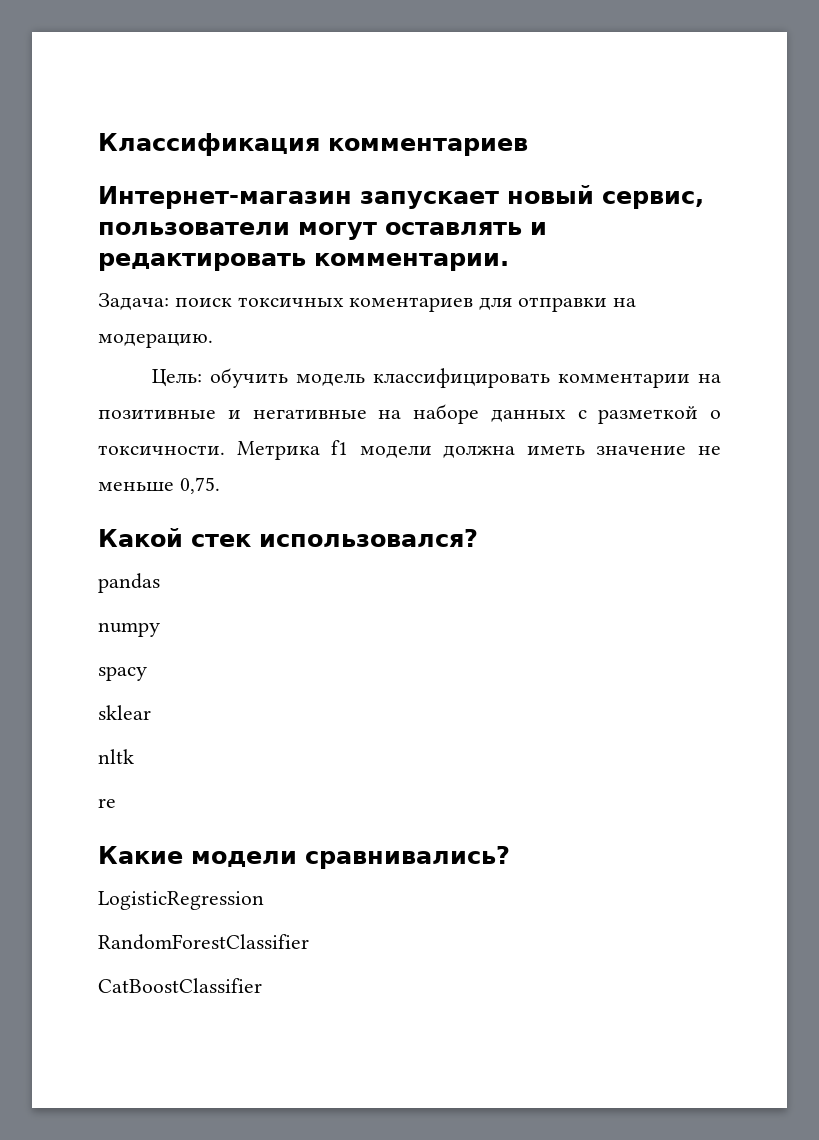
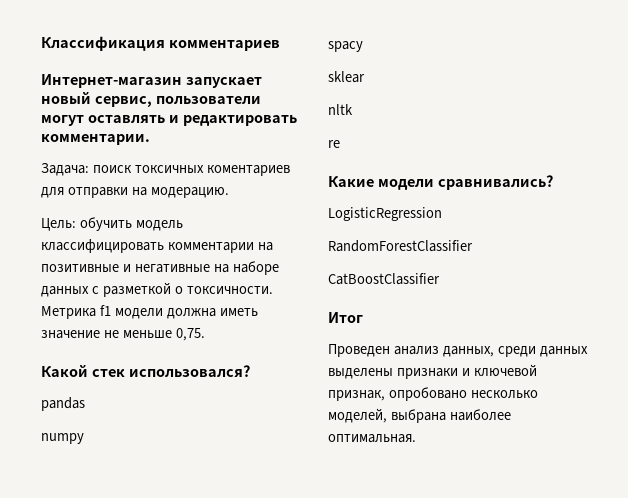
+ Итог
+ Проведен анализ данных, среди данных выделены признаки и ключевой признак, опробовано несколько моделей, выбрана наиболее оптимальная.

